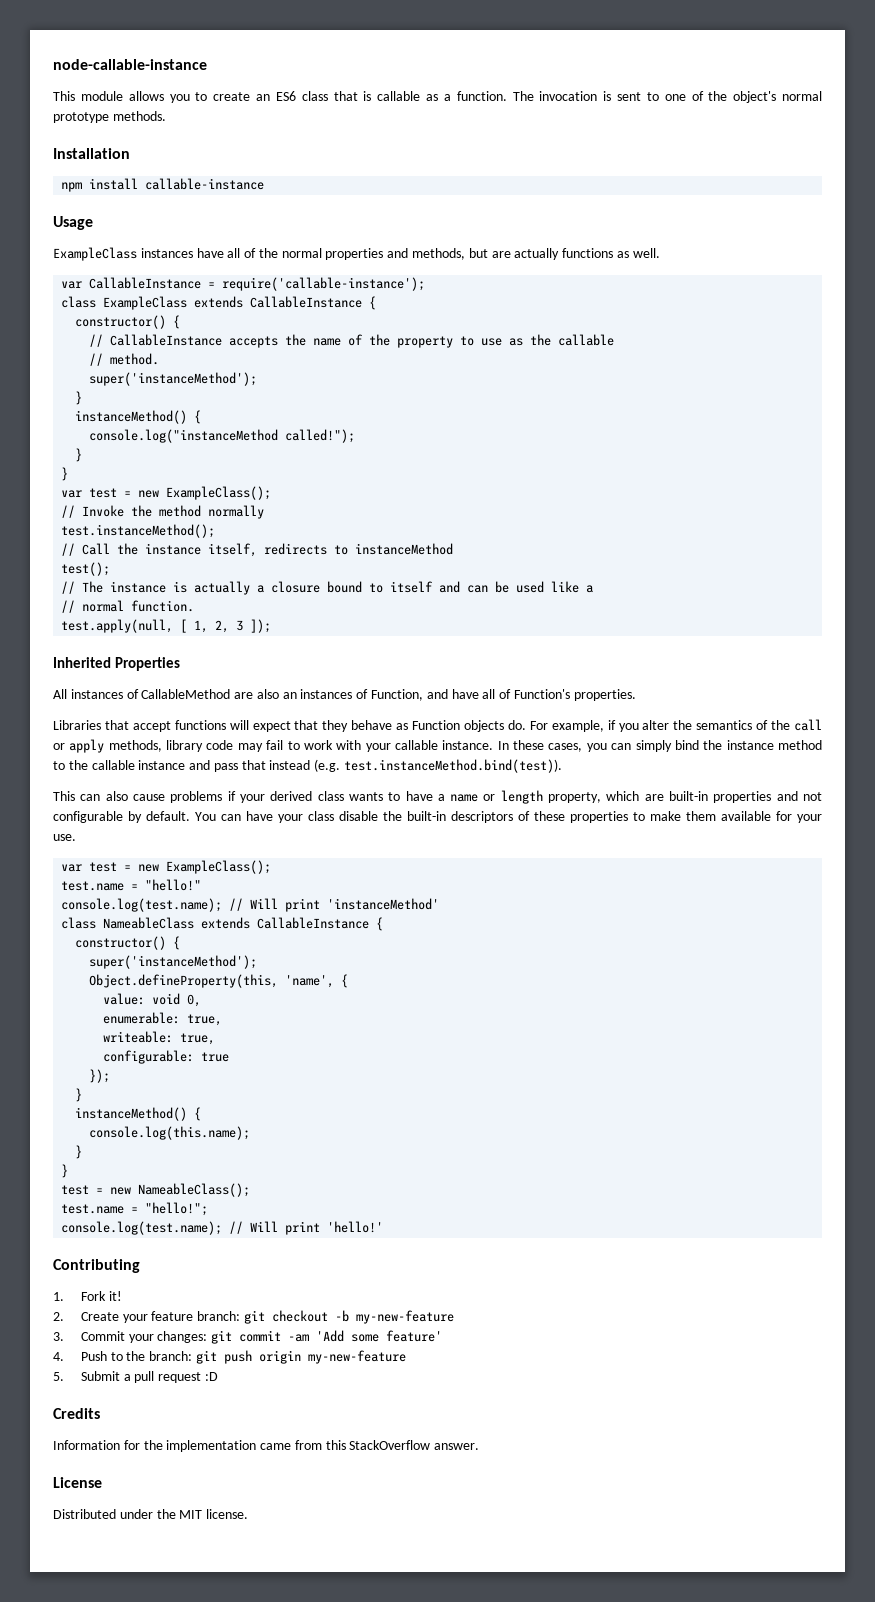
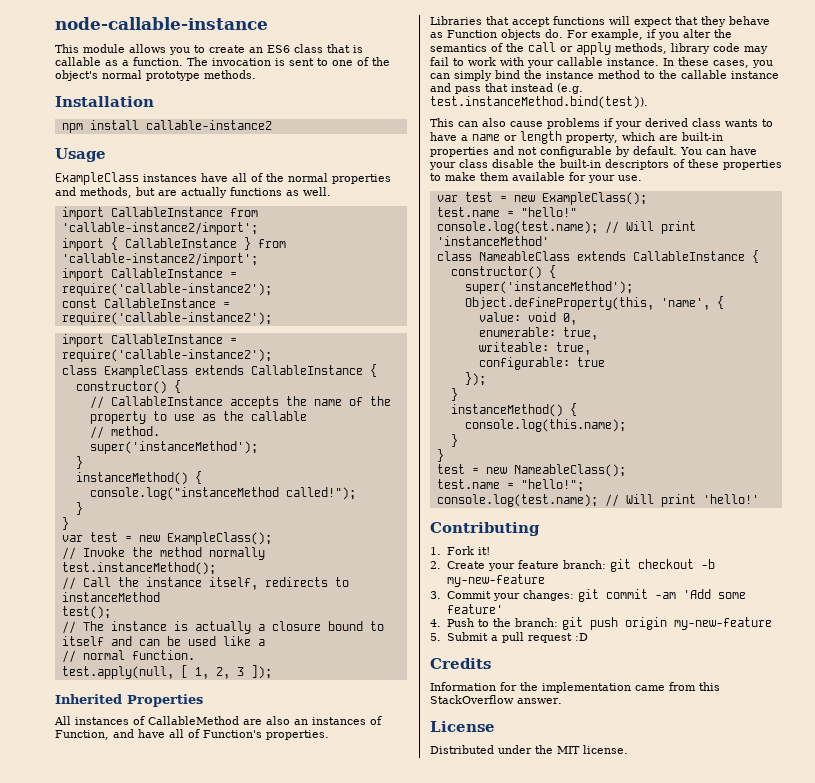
- npm install callable-instance
+ npm install callable-instance2
- var CallableInstance = require('callable-instance');
+ import CallableInstance from 'callable-instance2/import';
+ import { CallableInstance } from 'callable-instance2/import';
+ import CallableInstance = require('callable-instance2');
+ const CallableInstance = require('callable-instance2');
+ import CallableInstance = require('callable-instance2');

